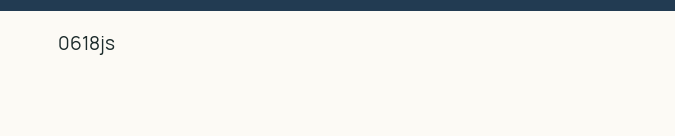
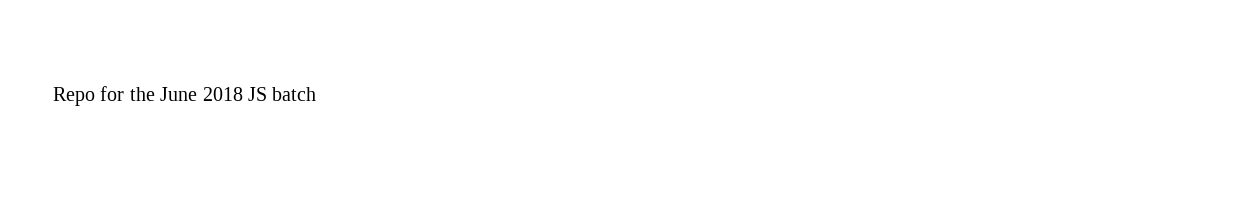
- 0618js
+ Repo for the June 2018 JS batch

